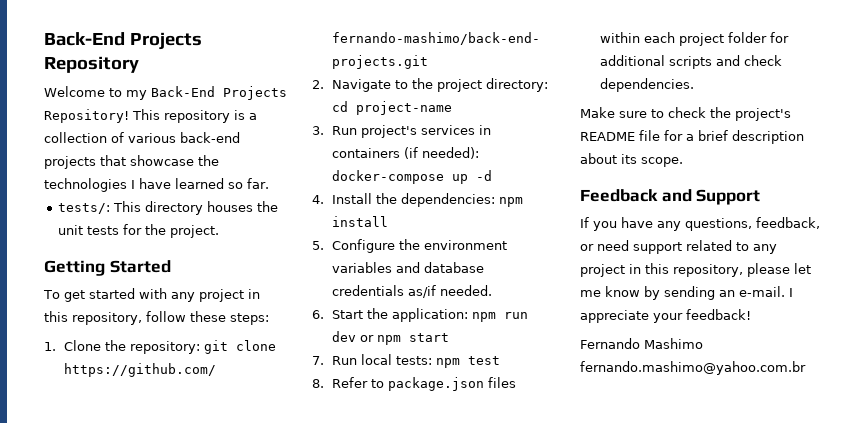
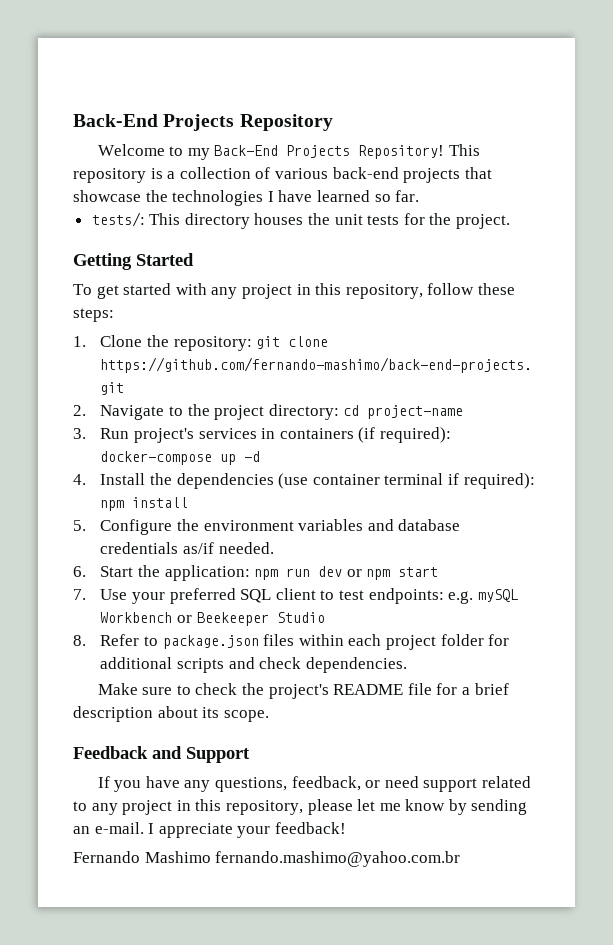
- 3. Run project's services in containers (if needed): docker-compose up -d
+ 3. Run project's services in containers (if required): docker-compose up -d
- 4. Install the dependencies: npm install
+ 4. Install the dependencies (use container terminal if required): npm install
- 7. Run local tests: npm test
+ 7. Use your preferred SQL client to test endpoints: e.g. mySQL Workbench or Beekeeper Studio

